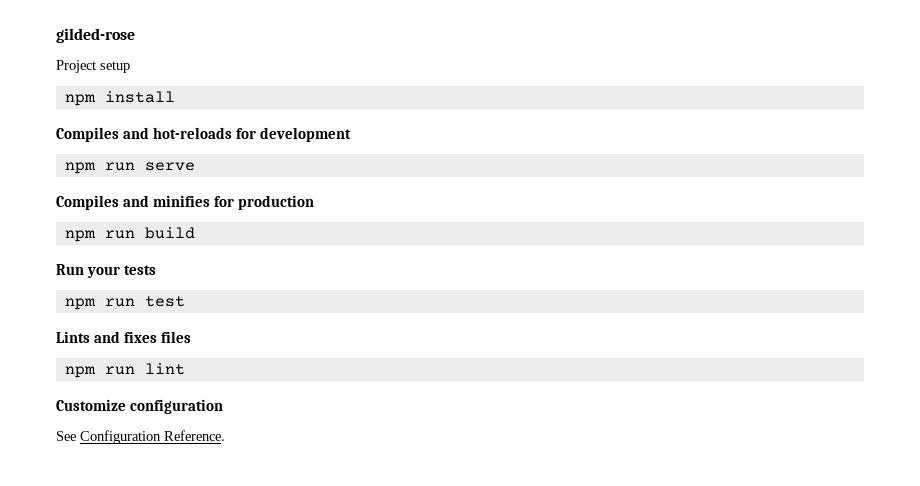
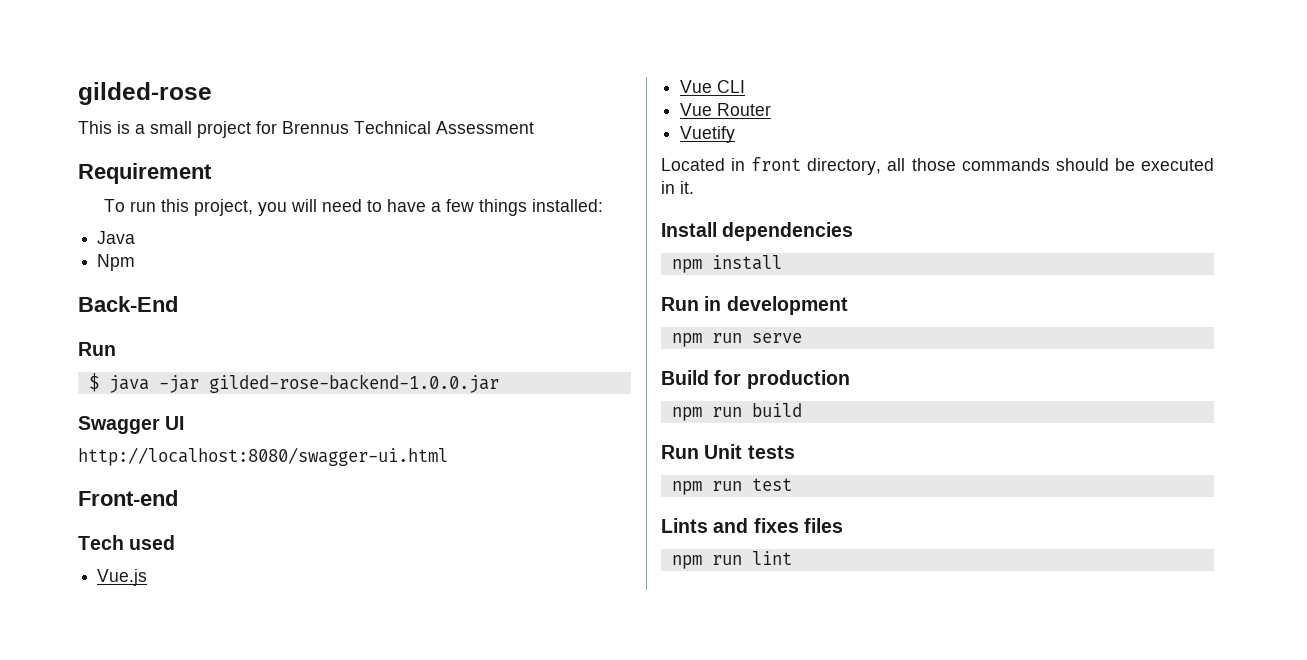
- Project setup
+ This is a small project for Brennus Technical Assessment
+ Requirement
+ To run this project, you will need to have a few things installed:
+ Java
+ Npm
+ Back-End
+ Run
+ $ java -jar gilded-rose-backend-1.0.0.jar
+ Swagger UI
+ http://localhost:8080/swagger-ui.html
+ Front-end
+ Tech used
+ Vue.js
+ Vue CLI
+ Vue Router
+ Vuetify
+ Located in front directory, all those commands should be executed in it.
+ Install dependencies
  npm install
- Compiles and hot-reloads for development
+ Run in development
- Compiles and minifies for production
+ Build for production
- Run your tests
+ Run Unit tests
- Customize configuration
- See Configuration Reference.

